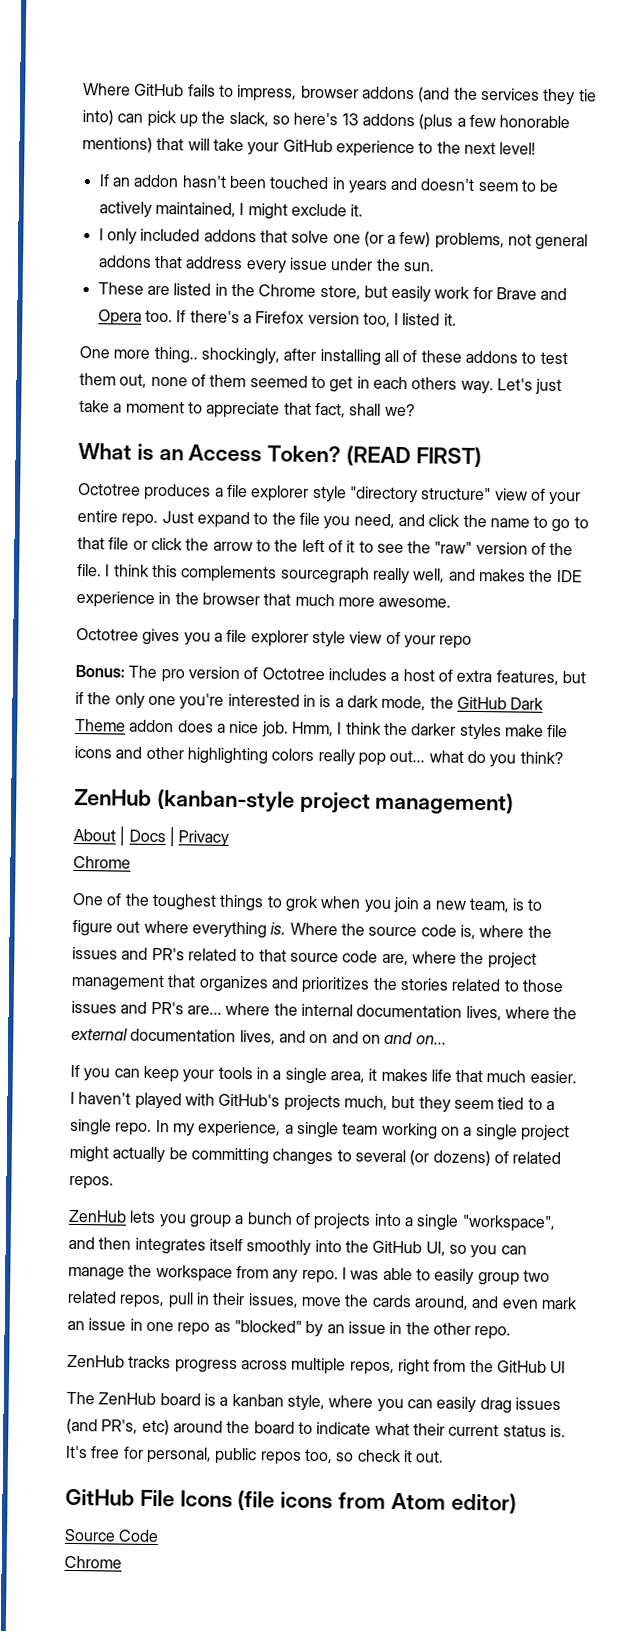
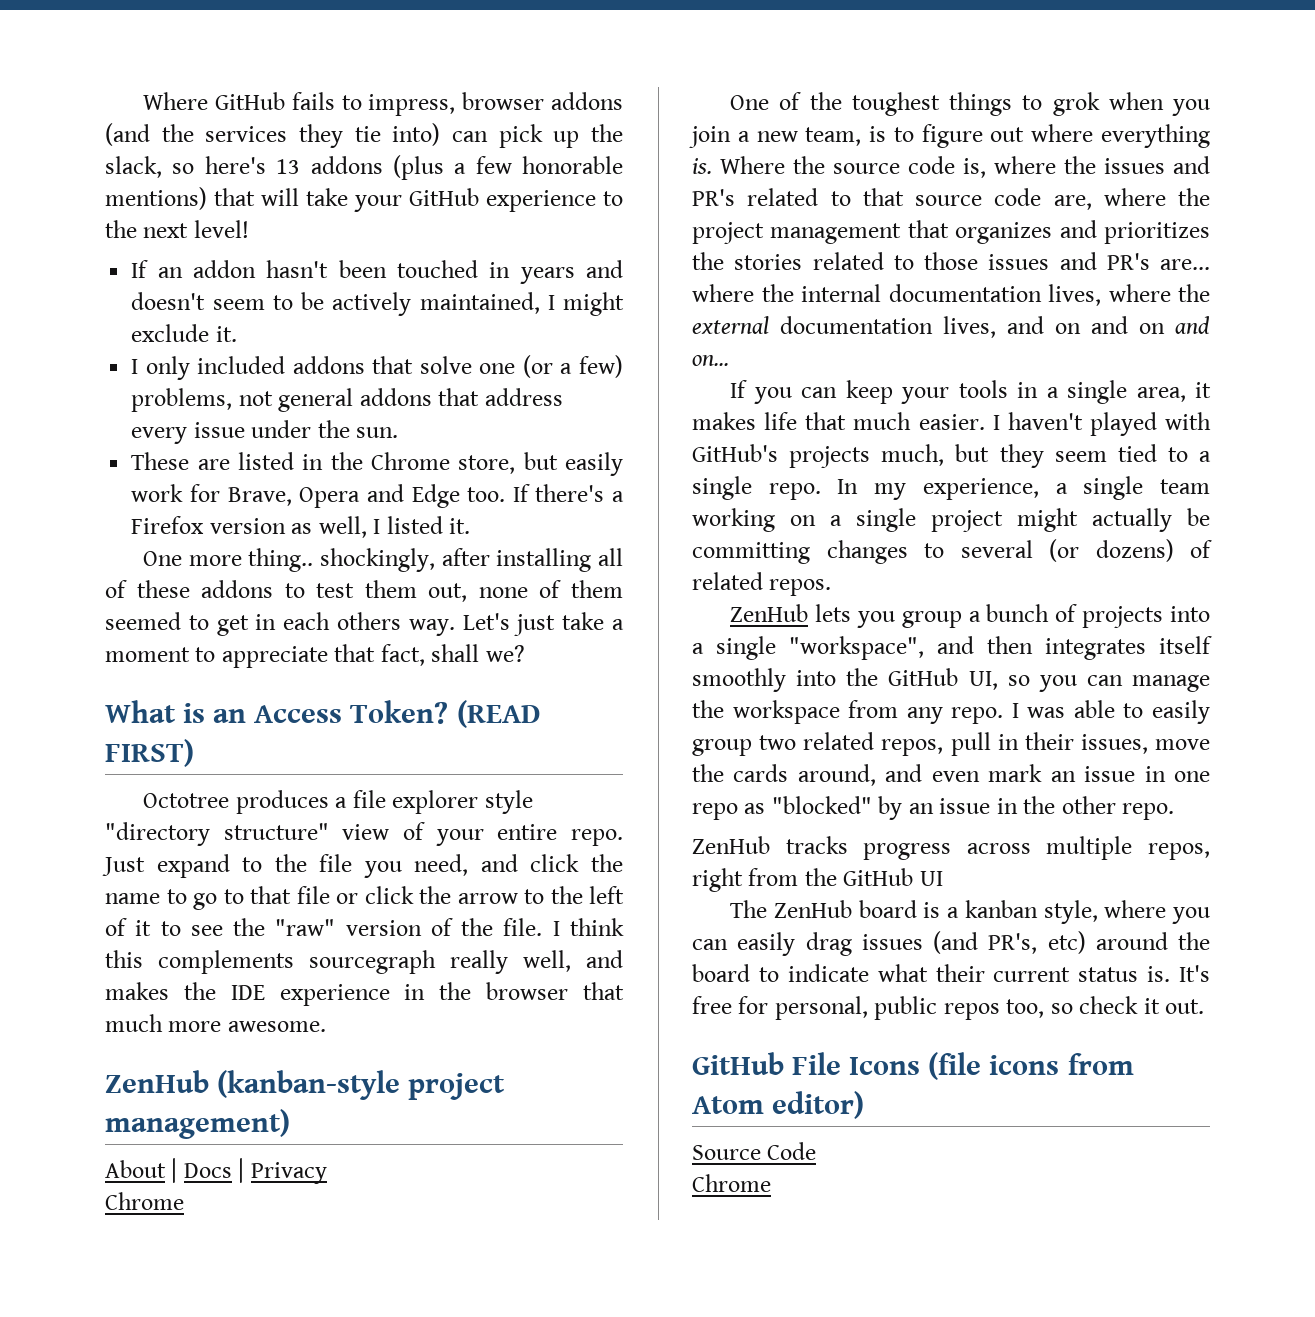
- These are listed in the Chrome store, but easily work for Brave and Opera too.
+ These are listed in the Chrome store, but easily work for Brave, Opera and Edge too.
- If there's a Firefox version too, I listed it.
+ If there's a Firefox version as well, I listed it.
- Octotree gives you a file explorer style view of your repo
- Bonus: The pro version of Octotree includes a host of extra features, but if the only one you're interested in is a dark mode, the GitHub Dark Theme addon does a nice job. Hmm, I think the darker styles make file icons and other highlighting colors really pop out... what do you think?

